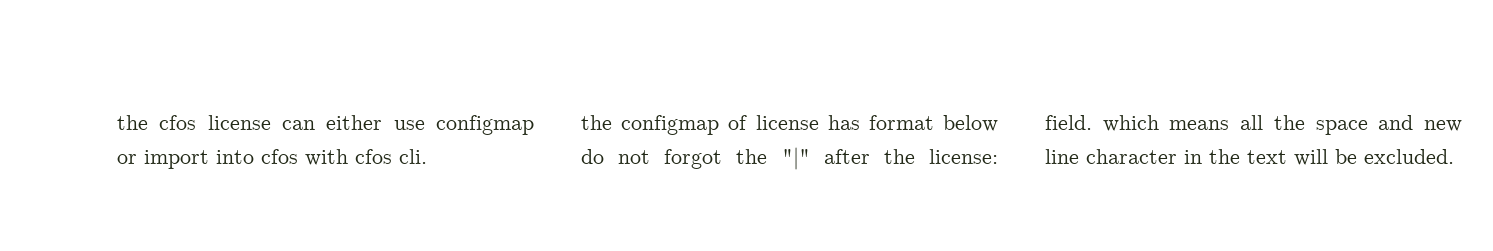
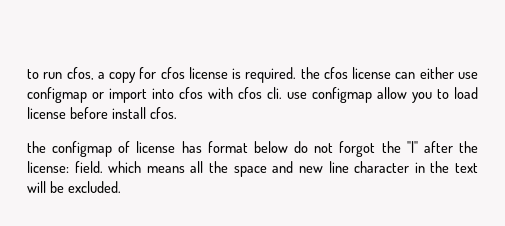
- the cfos license can either use configmap or import into cfos with cfos cli.
+ to run cfos, a copy for cfos license is required. the cfos license can either use configmap or import into cfos with cfos cli. use configmap allow you to load license before install cfos.

